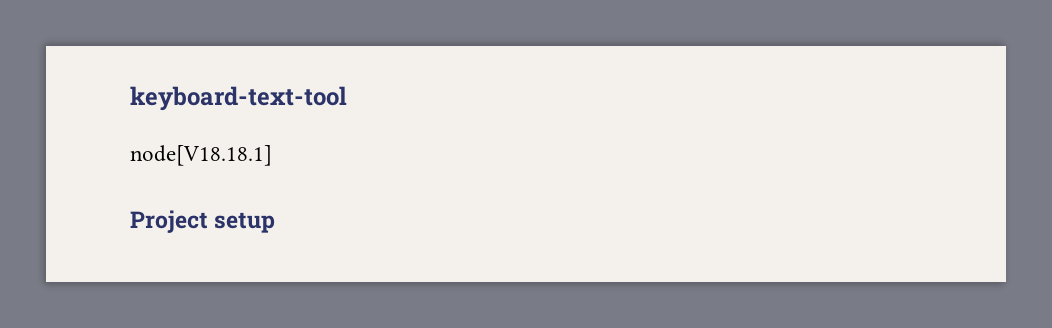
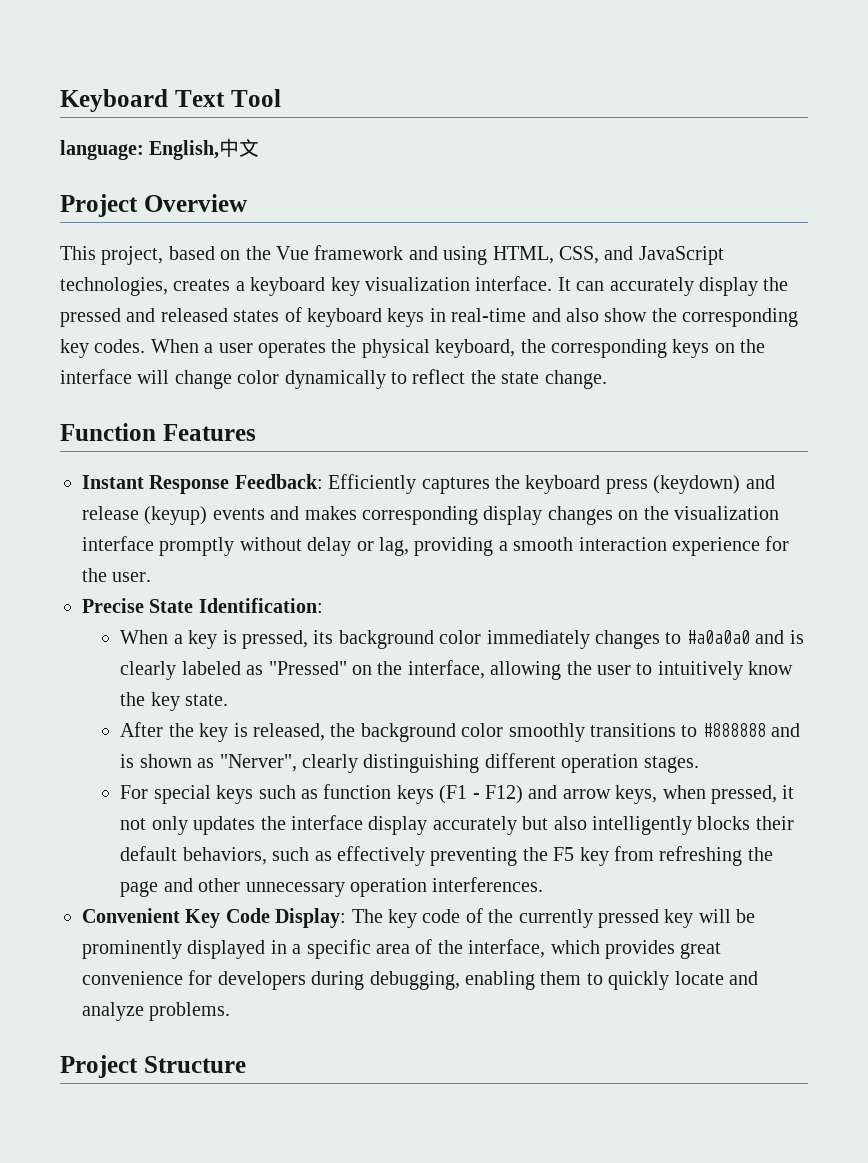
- keyboard-text-tool
- node[V18.18.1]
- Project setup
+ Keyboard Text Tool
+ language: English,中文
+ Project Overview
+ This project, based on the Vue framework and using HTML, CSS, and JavaScript technologies, creates a keyboard key visualization interface. It can accurately display the pressed and released states of keyboard keys in real-time and also show the corresponding key codes. When a user operates the physical keyboard, the corresponding keys on the interface will change color dynamically to reflect the state change.
+ Function Features
+ Instant Response Feedback: Efficiently captures the keyboard press (keydown) and release (keyup) events and makes corresponding display changes on the visualization interface promptly without delay or lag, providing a smooth interaction experience for the user.
+ Precise State Identification:
+ When a key is pressed, its background color immediately changes to #a0a0a0 and is clearly labeled as "Pressed" on the interface, allowing the user to intuitively know the key state.
+ After the key is released, the background color smoothly transitions to #888888 and is shown as "Nerver", clearly distinguishing different operation stages.
+ For special keys such as function keys (F1 - F12) and arrow keys, when pressed, it not only updates the interface display accurately but also intelligently blocks their default behaviors, such as effectively preventing the F5 key from refreshing the page and other unnecessary operation interferences.
+ Convenient Key Code Display: The key code of the currently pressed key will be prominently displayed in a specific area of the interface, which provides great convenience for developers during debugging, enabling them to quickly locate and analyze problems.
+ Project Structure

